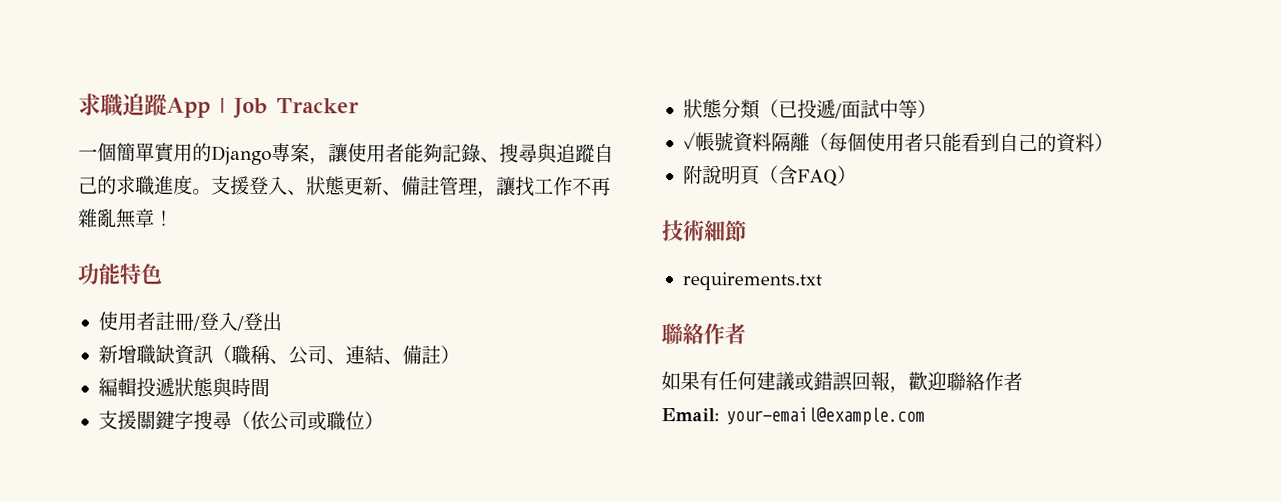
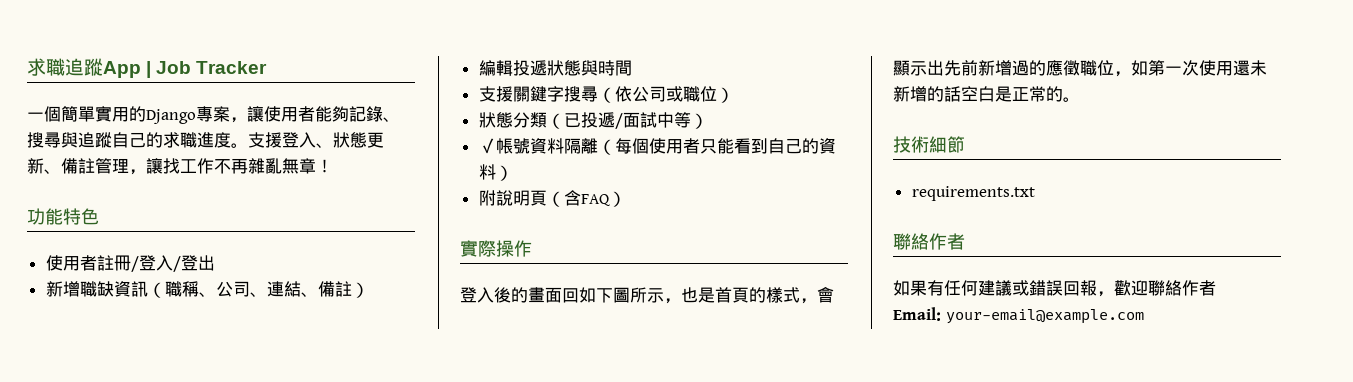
+ 實際操作
+ 登入後的畫面回如下圖所示，也是首頁的樣式，會顯示出先前新增過的應徵職位，如第一次使用還未新增的話空白是正常的。

